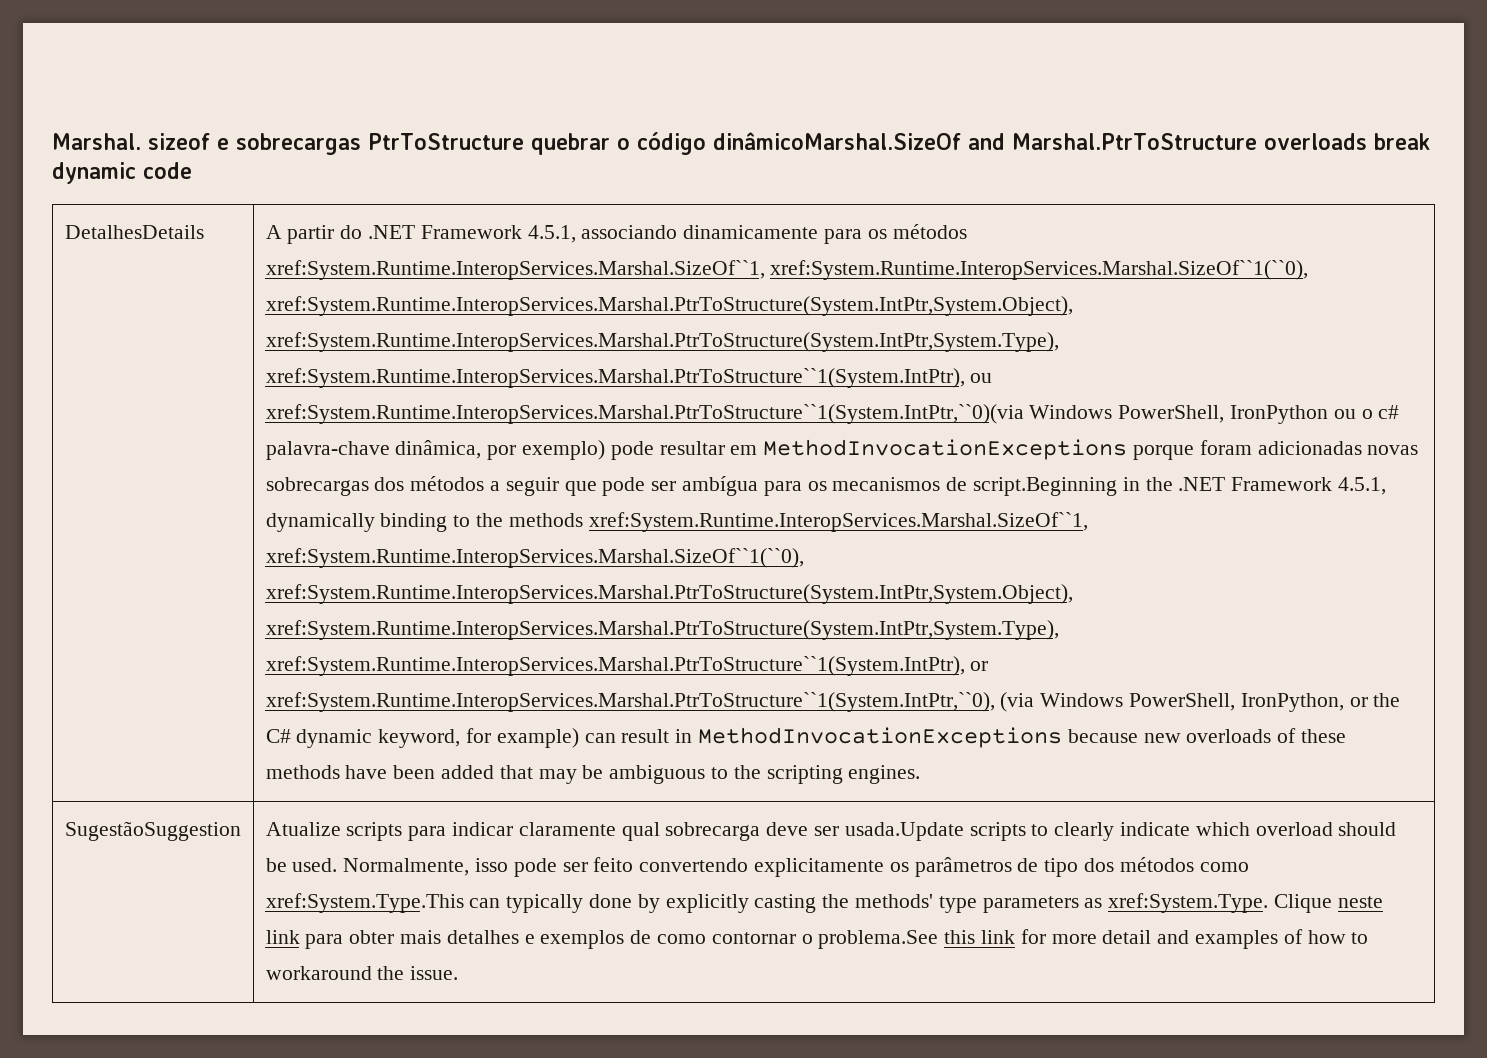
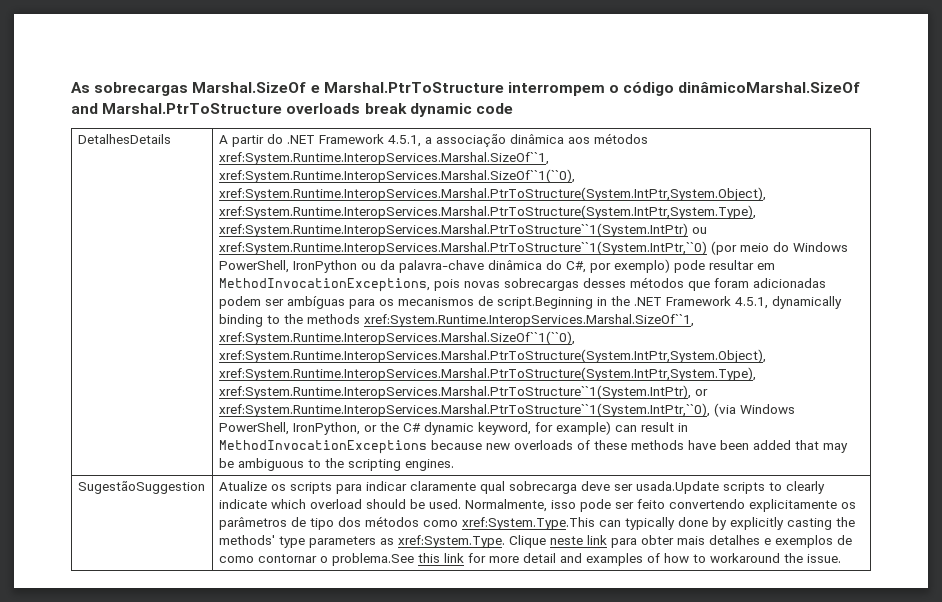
- Marshal. sizeof e sobrecargas PtrToStructure quebrar o código dinâmicoMarshal.SizeOf and Marshal.PtrToStructure overloads break dynamic code
+ As sobrecargas Marshal.SizeOf e Marshal.PtrToStructure interrompem o código dinâmicoMarshal.SizeOf and Marshal.PtrToStructure overloads break dynamic code
- A partir do .NET Framework 4.5.1, associando dinamicamente para os métodos xref:System.Runtime.InteropServices.Marshal.SizeOf``1, xref:System.Runtime.InteropServices.Marshal.SizeOf``1(``0), xref:System.Runtime.InteropServices.Marshal.PtrToStructure(System.IntPtr,System.Object), xref:System.Runtime.InteropServices.Marshal.PtrToStructure(System.IntPtr,System.Type), xref:System.Runtime.InteropServices.Marshal.PtrToStructure``1(System.IntPtr), ou xref:System.Runtime.InteropServices.Marshal.PtrToStructure``1(System.IntPtr,``0)(via Windows PowerShell, IronPython ou o c# palavra-chave dinâmica, por exemplo) pode resultar em MethodInvocationExceptions porque foram adicionadas novas sobrecargas dos métodos a seguir que pode ser ambígua para os mecanismos de script.Beginning in the .NET Framework 4.5.1, dynamically binding to the methods xref:System.Runtime.InteropServices.Marshal.SizeOf``1, xref:System.Runtime.InteropServices.Marshal.SizeOf``1(``0), xref:System.Runtime.InteropServices.Marshal.PtrToStructure(System.IntPtr,System.Object), xref:System.Runtime.InteropServices.Marshal.PtrToStructure(System.IntPtr,System.Type), xref:System.Runtime.InteropServices.Marshal.PtrToStructure``1(System.IntPtr), or xref:System.Runtime.InteropServices.Marshal.PtrToStructure``1(System.IntPtr,``0), (via Windows PowerShell, IronPython, or the C# dynamic keyword, for example) can result in MethodInvocationExceptions because new overloads of these methods have been added that may be ambiguous to the scripting engines.
+ A partir do .NET Framework 4.5.1, a associação dinâmica aos métodos xref:System.Runtime.InteropServices.Marshal.SizeOf``1, xref:System.Runtime.InteropServices.Marshal.SizeOf``1(``0), xref:System.Runtime.InteropServices.Marshal.PtrToStructure(System.IntPtr,System.Object), xref:System.Runtime.InteropServices.Marshal.PtrToStructure(System.IntPtr,System.Type), xref:System.Runtime.InteropServices.Marshal.PtrToStructure``1(System.IntPtr) ou xref:System.Runtime.InteropServices.Marshal.PtrToStructure``1(System.IntPtr,``0) (por meio do Windows PowerShell, IronPython ou da palavra-chave dinâmica do C#, por exemplo) pode resultar em MethodInvocationExceptions, pois novas sobrecargas desses métodos que foram adicionadas podem ser ambíguas para os mecanismos de script.Beginning in the .NET Framework 4.5.1, dynamically binding to the methods xref:System.Runtime.InteropServices.Marshal.SizeOf``1, xref:System.Runtime.InteropServices.Marshal.SizeOf``1(``0), xref:System.Runtime.InteropServices.Marshal.PtrToStructure(System.IntPtr,System.Object), xref:System.Runtime.InteropServices.Marshal.PtrToStructure(System.IntPtr,System.Type), xref:System.Runtime.InteropServices.Marshal.PtrToStructure``1(System.IntPtr), or xref:System.Runtime.InteropServices.Marshal.PtrToStructure``1(System.IntPtr,``0), (via Windows PowerShell, IronPython, or the C# dynamic keyword, for example) can result in MethodInvocationExceptions because new overloads of these methods have been added that may be ambiguous to the scripting engines.
- Atualize scripts para indicar claramente qual sobrecarga deve ser usada.Update scripts to clearly indicate which overload should be used.
+ Atualize os scripts para indicar claramente qual sobrecarga deve ser usada.Update scripts to clearly indicate which overload should be used.

